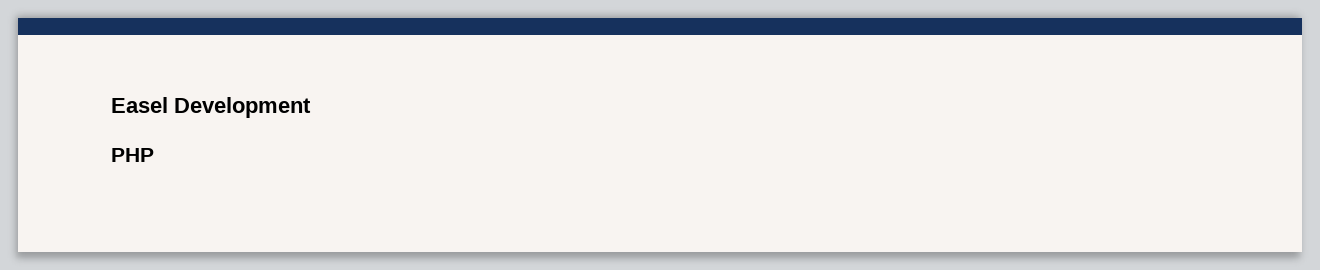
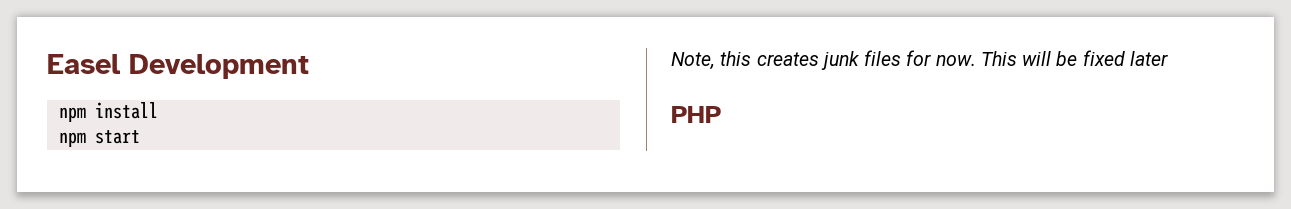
+ npm install
+ npm start
+ Note, this creates junk files for now. This will be fixed later

